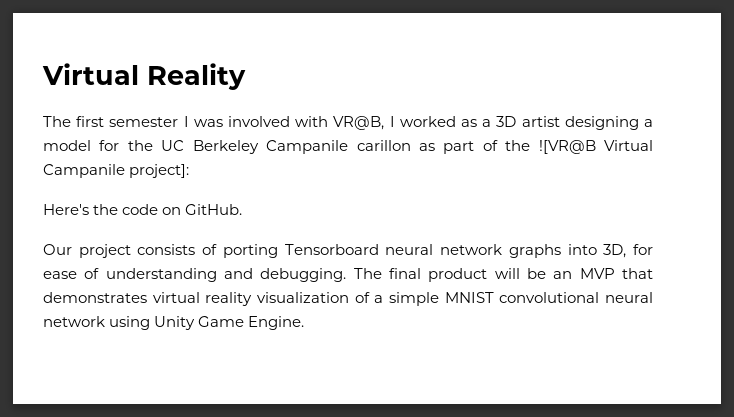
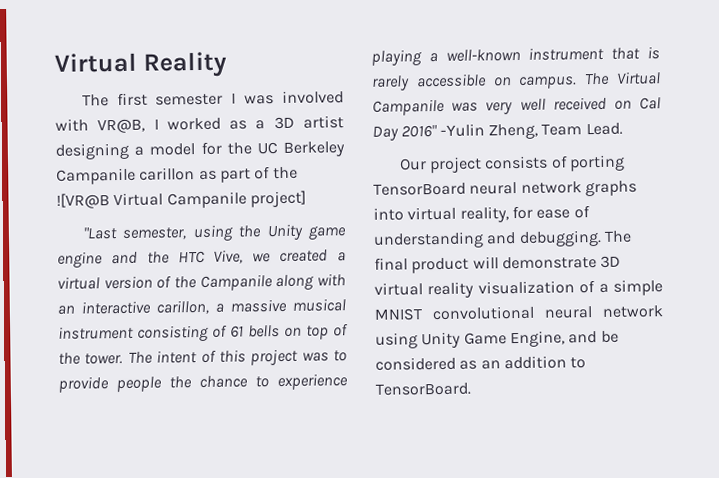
- The first semester I was involved with VR@B, I worked as a 3D artist designing a model for the UC Berkeley Campanile carillon as part of the ![VR@B Virtual Campanile project]:
- Here's the code on GitHub.
+ The first semester I was involved with VR@B, I worked as a 3D artist designing a model for the UC Berkeley Campanile carillon as part of the ![VR@B Virtual Campanile project]
+ "Last semester, using the Unity game engine and the HTC Vive, we created a virtual version of the Campanile along with an interactive carillon, a massive musical instrument consisting of 61 bells on top of the tower. The intent of this project was to provide people the chance to experience playing a well-known instrument that is rarely accessible on campus. The Virtual Campanile was very well received on Cal Day 2016" -Yulin Zheng, Team Lead.
- Our project consists of porting Tensorboard neural network graphs into 3D, for ease of understanding and debugging.
+ Our project consists of porting TensorBoard neural network graphs into virtual reality, for ease of understanding and debugging.
- The final product will be an MVP that demonstrates virtual reality visualization of a simple MNIST convolutional neural network using Unity Game Engine.
+ The final product will demonstrate 3D virtual reality visualization of a simple MNIST convolutional neural network using Unity Game Engine, and be considered as an addition to TensorBoard.

